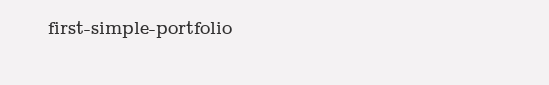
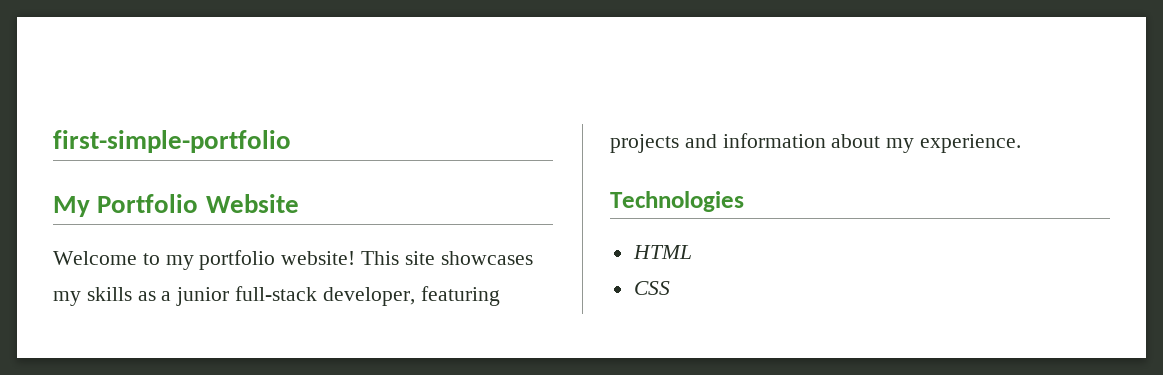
+ My Portfolio Website
+ Welcome to my portfolio website! This site showcases my skills as a junior full-stack developer, featuring projects and information about my experience.
+ Technologies
+ HTML
+ CSS

